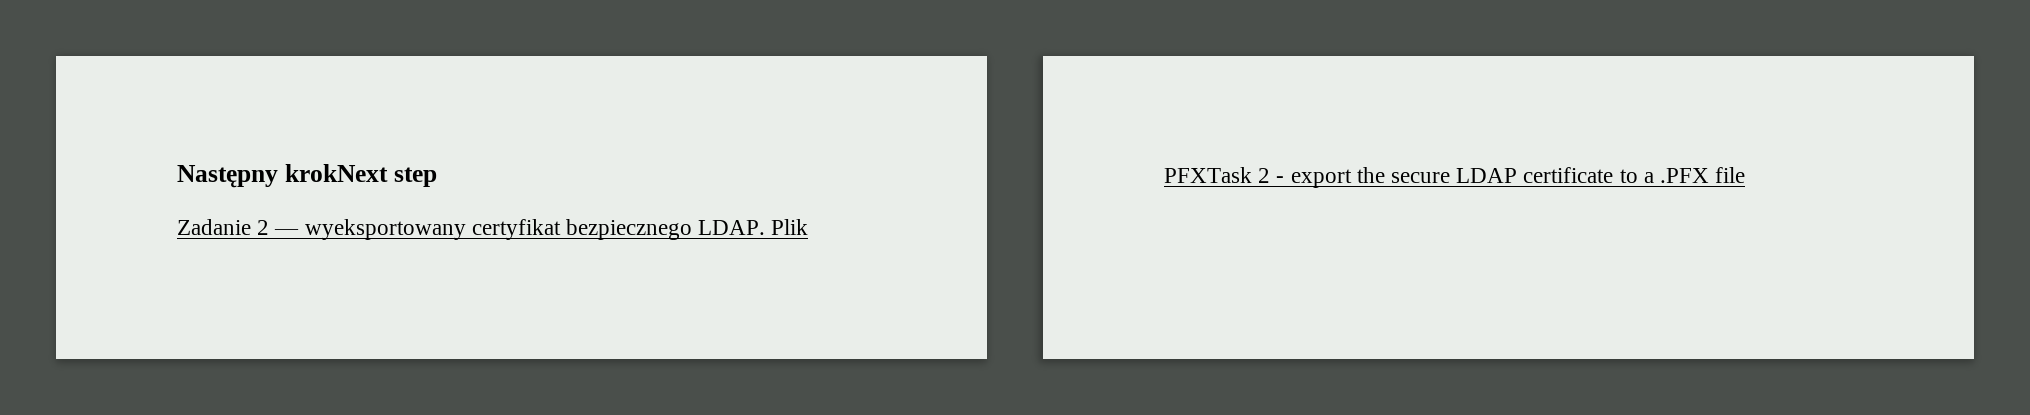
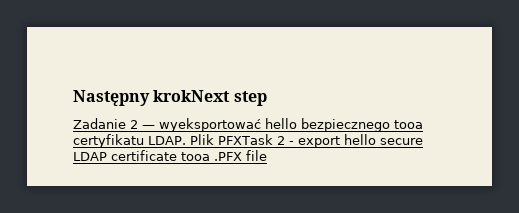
- Zadanie 2 — wyeksportowany certyfikat bezpiecznego LDAP.
+ Zadanie 2 — wyeksportować hello bezpiecznego tooa certyfikatu LDAP.
- Plik PFXTask 2 - export the secure LDAP certificate to a .PFX file
+ Plik PFXTask 2 - export hello secure LDAP certificate tooa .PFX file

